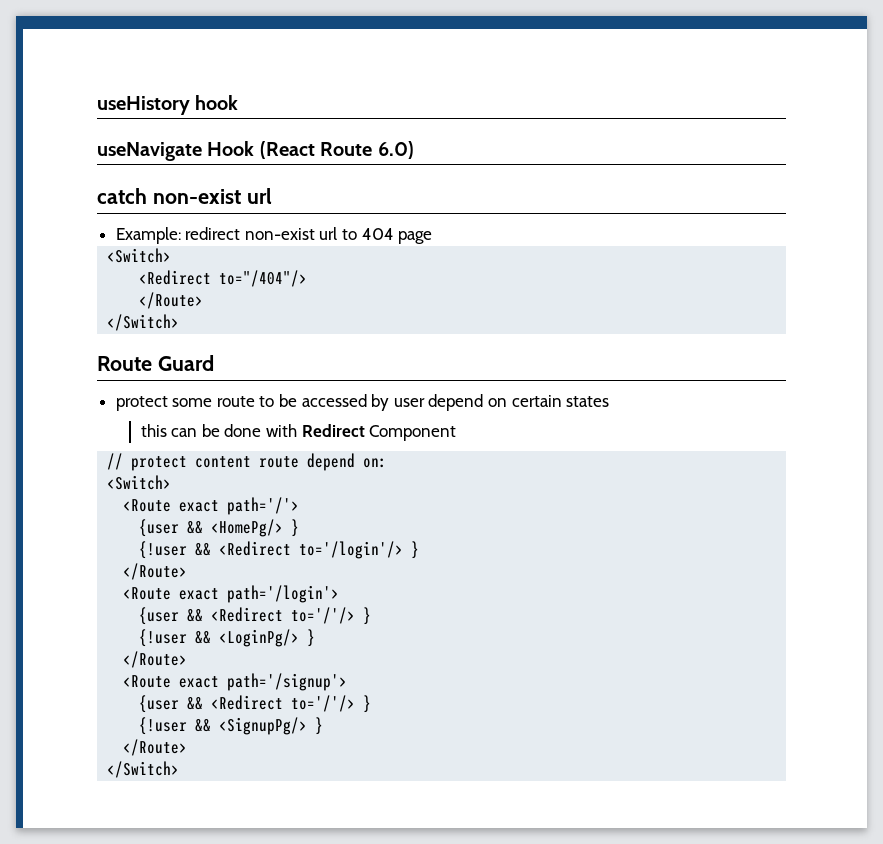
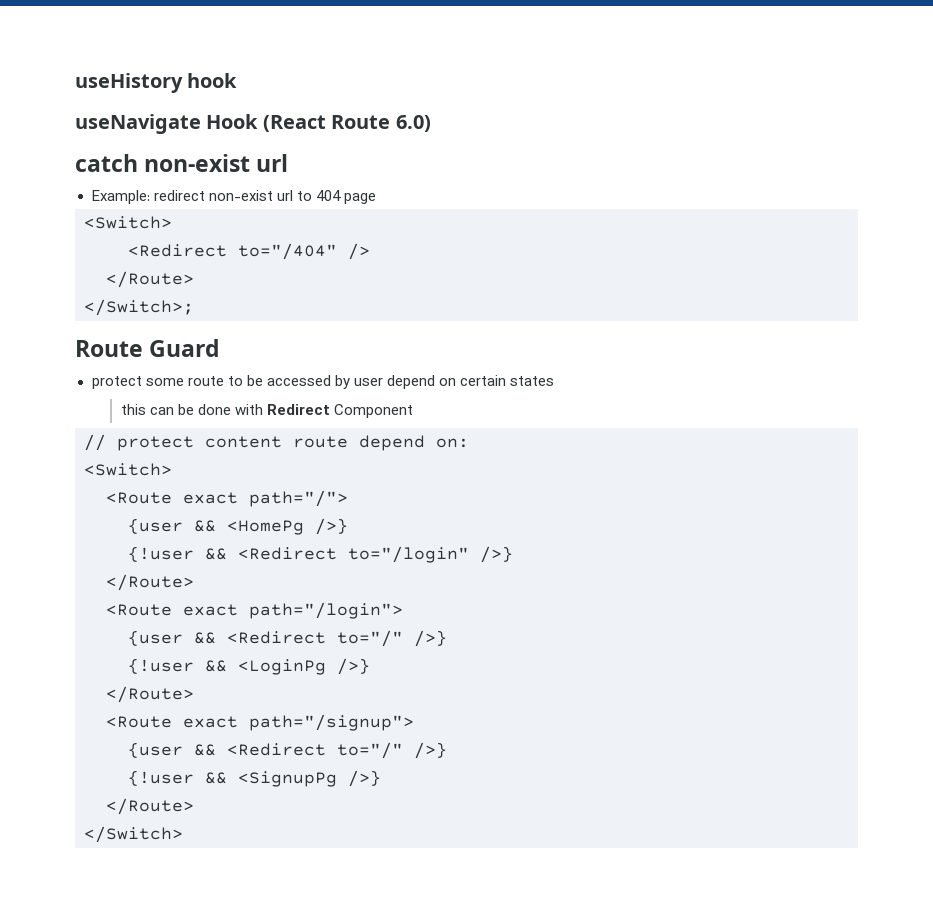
- <Redirect to="/404"/>
+ <Redirect to="/404" />
  </Route>
- </Switch>
+ </Switch>;
- <Route exact path='/'>
- {user && <HomePg/> }
+ <Route exact path="/">
+ {user && <HomePg />}
- {!user && <Redirect to='/login'/> }
+ {!user && <Redirect to="/login" />}
  </Route>
- <Route exact path='/login'>
- {user && <Redirect to='/'/> }
- {!user && <LoginPg/> }
+ <Route exact path="/login">
+ {user && <Redirect to="/" />}
+ {!user && <LoginPg />}
  </Route>
- <Route exact path='/signup'>
- {user && <Redirect to='/'/> }
- {!user && <SignupPg/> }
+ <Route exact path="/signup">
+ {user && <Redirect to="/" />}
+ {!user && <SignupPg />}

